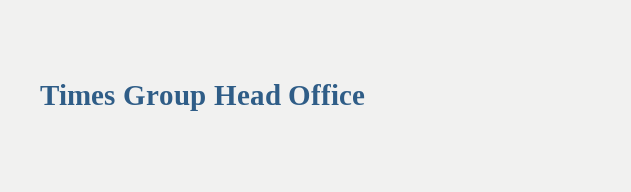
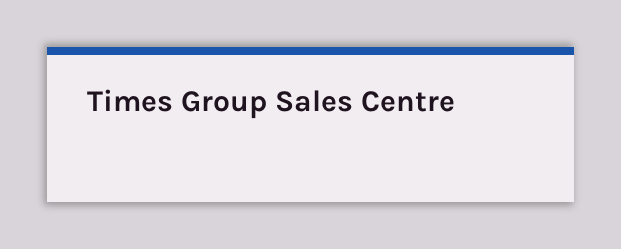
- Times Group Head Office
+ Times Group Sales Centre

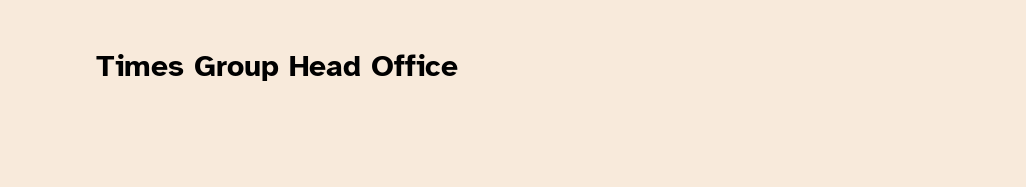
- Times Group Sales Centre
+ Times Group Head Office

